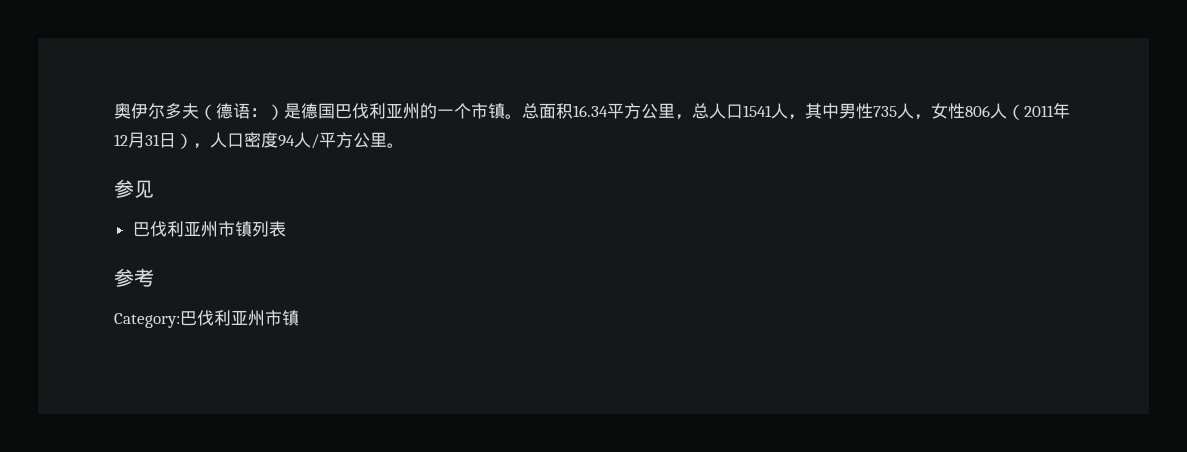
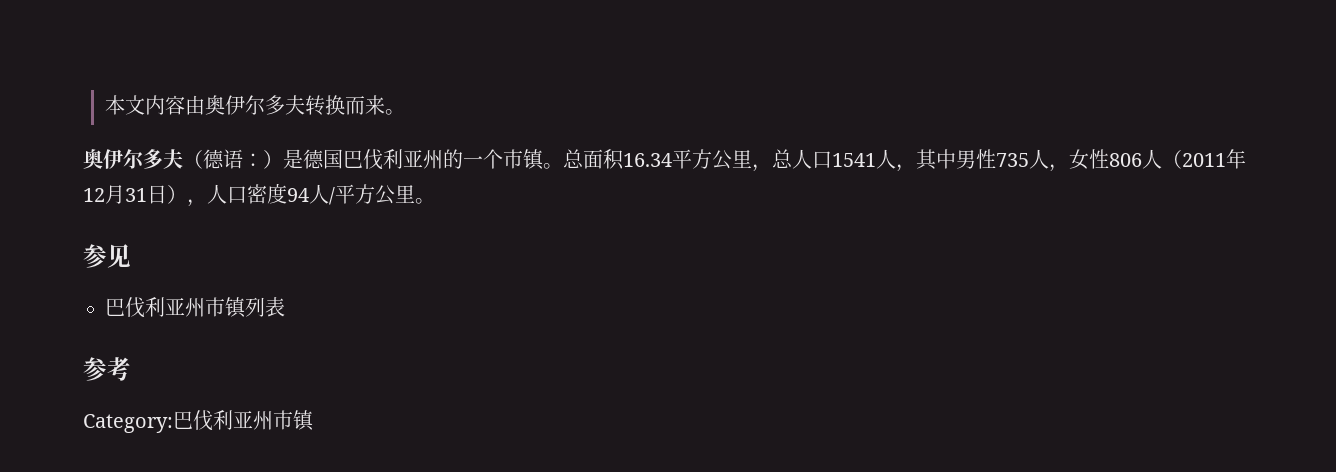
+ 本文内容由奥伊尔多夫转换而来。

